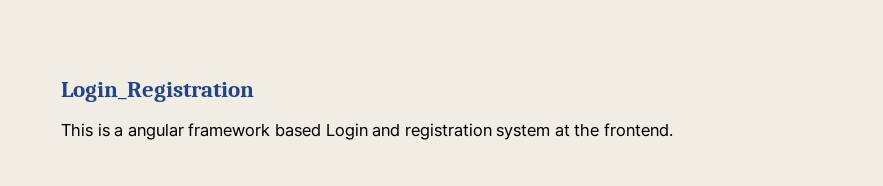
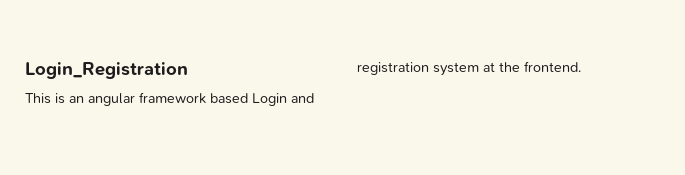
- This is a angular framework based Login and registration system at the frontend.
+ This is an angular framework based Login and registration system at the frontend.

